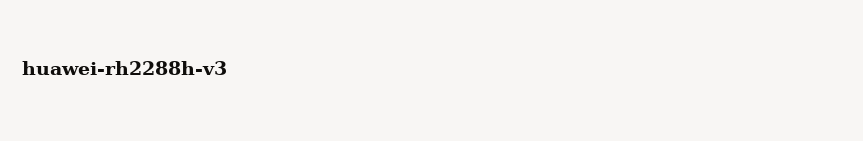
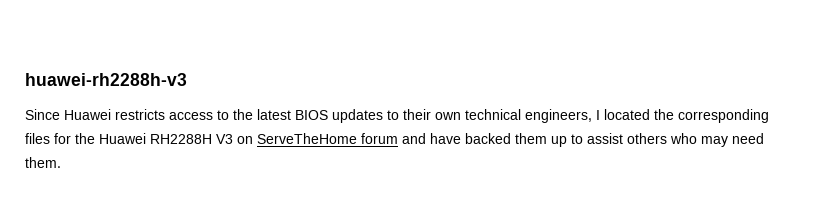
+ Since Huawei restricts access to the latest BIOS updates to their own technical engineers, I located the corresponding files for the Huawei RH2288H V3 on ServeTheHome forum and have backed them up to assist others who may need them.

